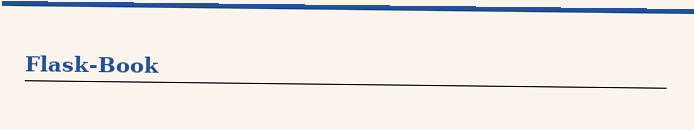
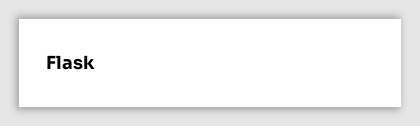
- Flask-Book
+ Flask

